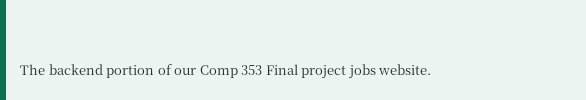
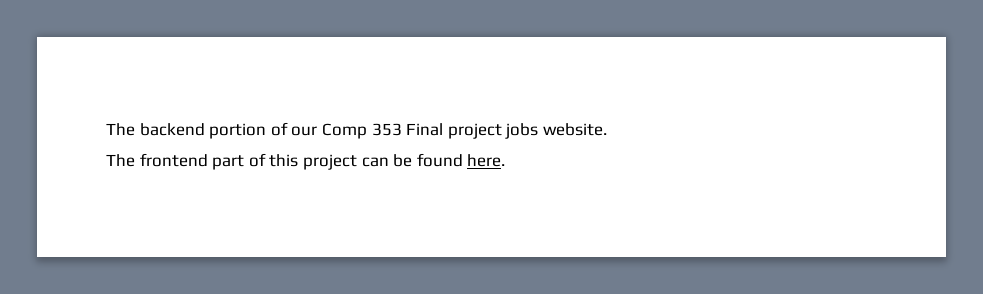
+ The frontend part of this project can be found here.

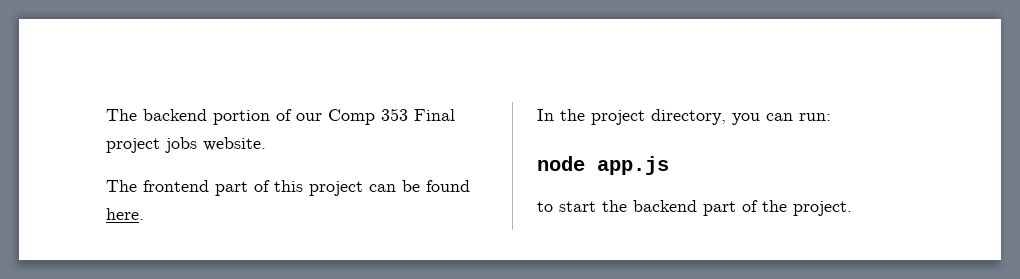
+ In the project directory, you can run:
+ node app.js
+ to start the backend part of the project.

